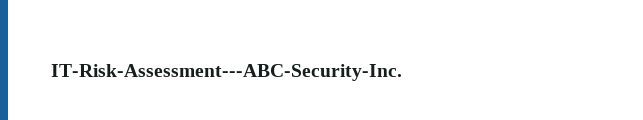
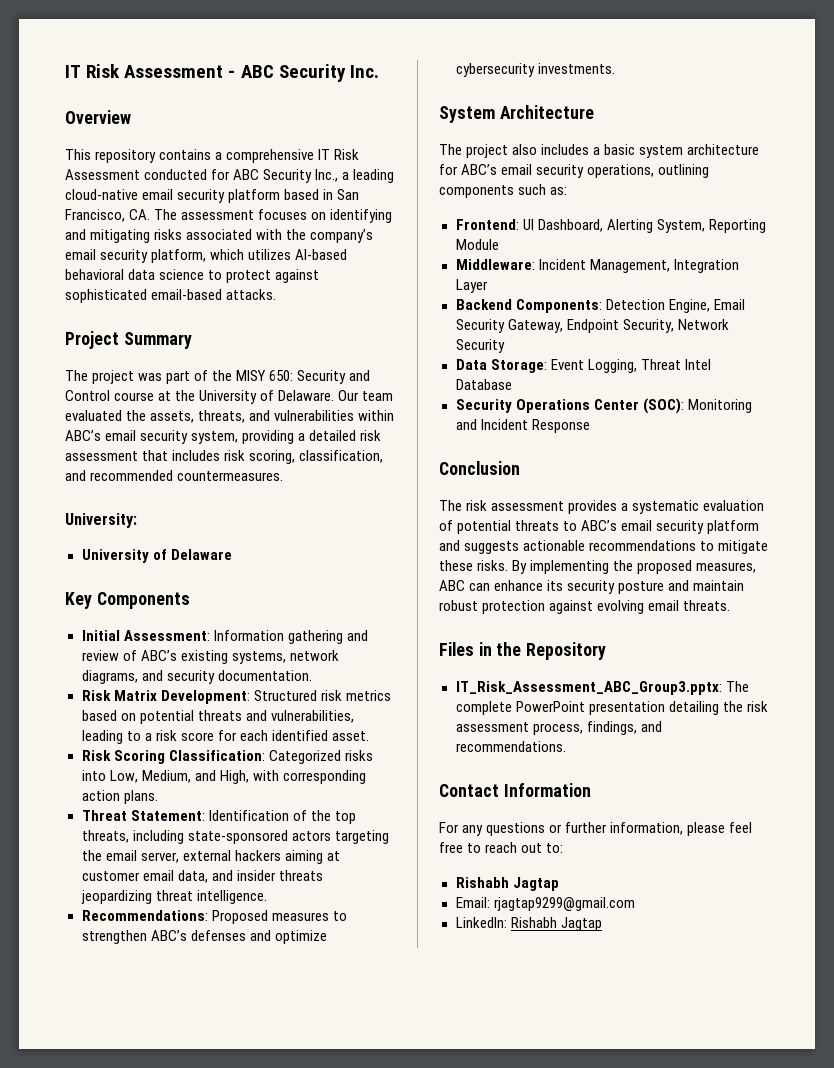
- IT-Risk-Assessment---ABC-Security-Inc.
+ IT Risk Assessment - ABC Security Inc.
+ Overview
+ This repository contains a comprehensive IT Risk Assessment conducted for ABC Security Inc., a leading cloud-native email security platform based in San Francisco, CA. The assessment focuses on identifying and mitigating risks associated with the company’s email security platform, which utilizes AI-based behavioral data science to protect against sophisticated email-based attacks.
+ Project Summary
+ The project was part of the MISY 650: Security and Control course at the University of Delaware. Our team evaluated the assets, threats, and vulnerabilities within ABC’s email security system, providing a detailed risk assessment that includes risk scoring, classification, and recommended countermeasures.
+ University:
+ University of Delaware
+ Key Components
+ Initial Assessment: Information gathering and review of ABC’s existing systems, network diagrams, and security documentation.
+ Risk Matrix Development: Structured risk metrics based on potential threats and vulnerabilities, leading to a risk score for each identified asset.
+ Risk Scoring Classification: Categorized risks into Low, Medium, and High, with corresponding action plans.
+ Threat Statement: Identification of the top threats, including state-sponsored actors targeting the email server, external hackers aiming at customer email data, and insider threats jeopardizing threat intelligence.
+ Recommendations: Proposed measures to strengthen ABC’s defenses and optimize cybersecurity investments.
+ System Architecture
+ The project also includes a basic system architecture for ABC’s email security operations, outlining components such as:
+ Frontend: UI Dashboard, Alerting System, Reporting Module
+ Middleware: Incident Management, Integration Layer
+ Backend Components: Detection Engine, Email Security Gateway, Endpoint Security, Network Security
+ Data Storage: Event Logging, Threat Intel Database
+ Security Operations Center (SOC): Monitoring and Incident Response
+ Conclusion
+ The risk assessment provides a systematic evaluation of potential threats to ABC’s email security platform and suggests actionable recommendations to mitigate these risks. By implementing the proposed measures, ABC can enhance its security posture and maintain robust protection against evolving email threats.
+ Files in the Repository
+ IT_Risk_Assessment_ABC_Group3.pptx: The complete PowerPoint presentation detailing the risk assessment process, findings, and recommendations.
+ Contact Information
+ For any questions or further information, please feel free to reach out to:
+ Rishabh Jagtap
+ Email: rjagtap9299@gmail.com
+ LinkedIn: Rishabh Jagtap

